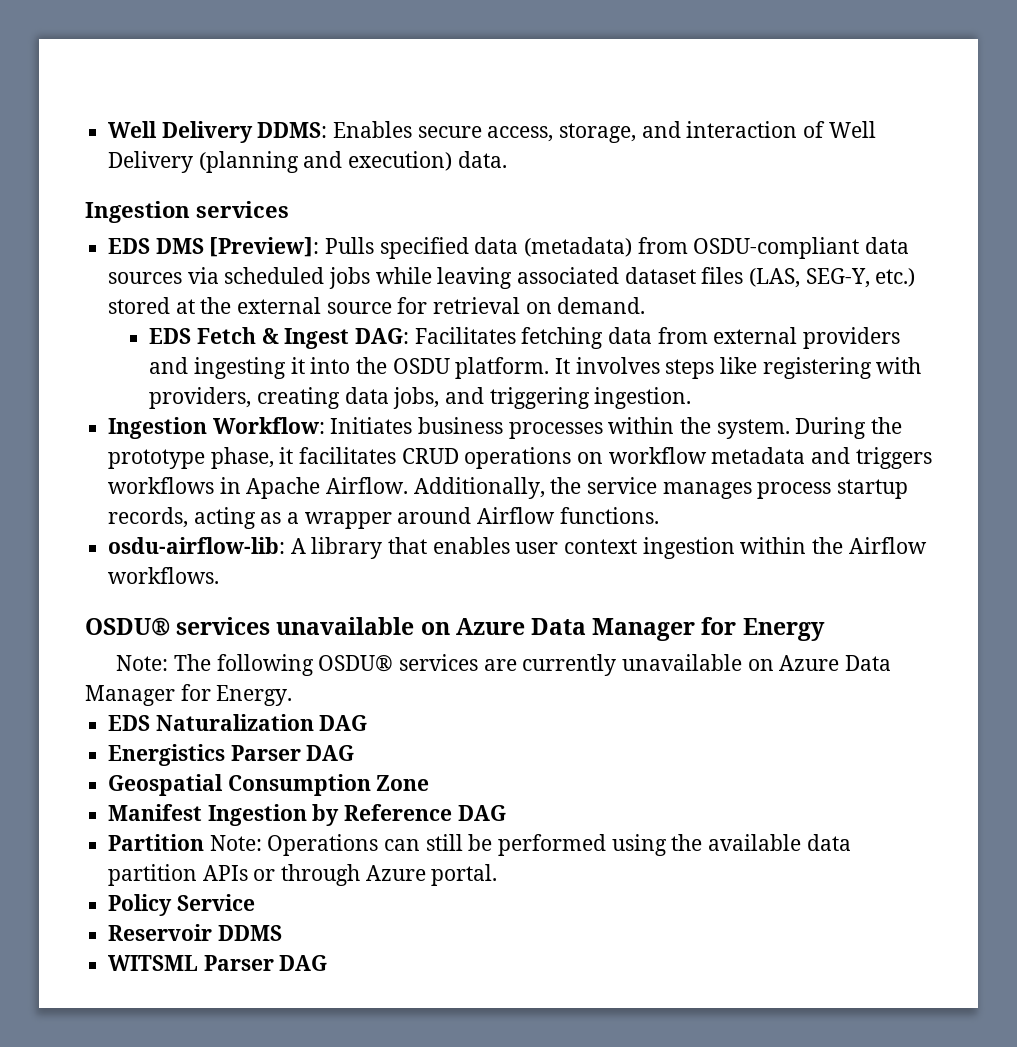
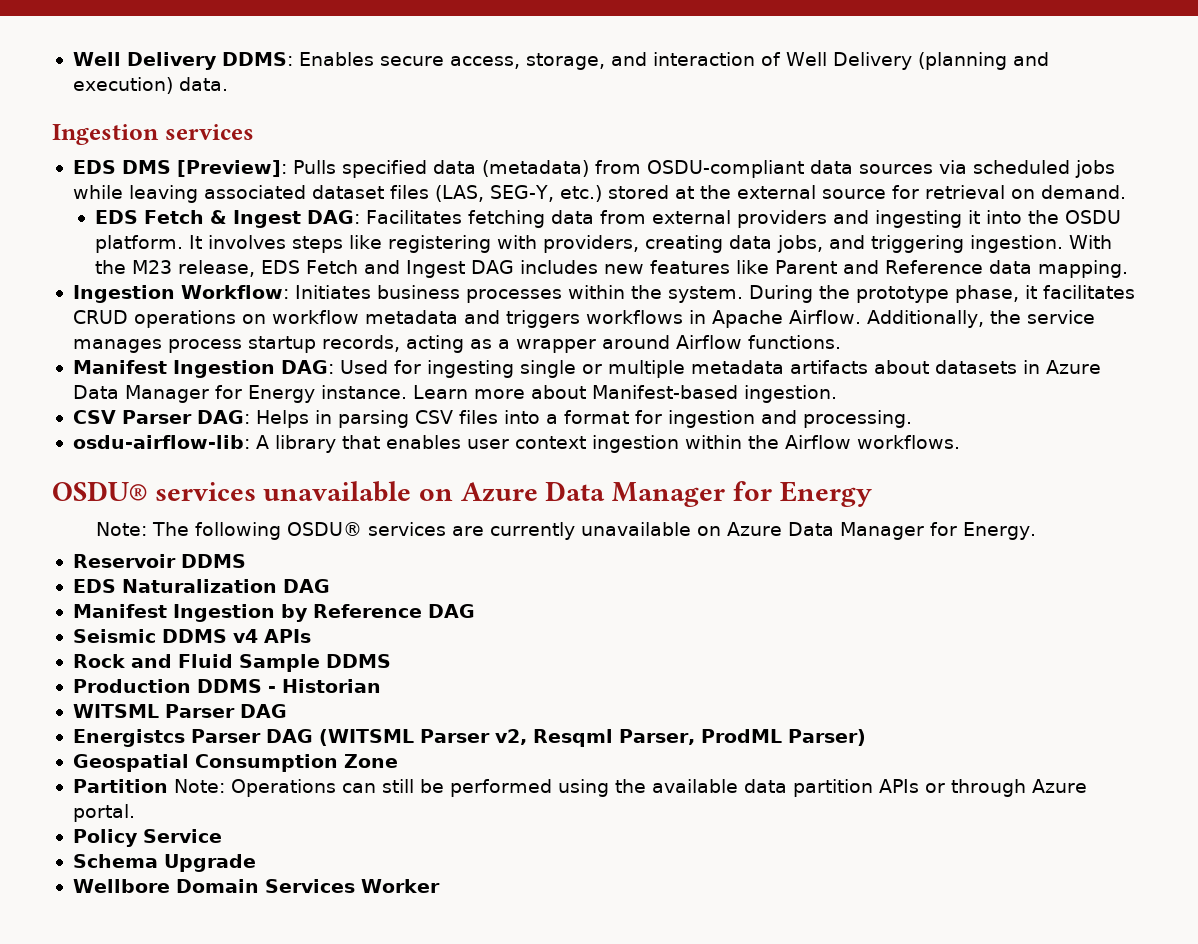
+ With the M23 release, EDS Fetch and Ingest DAG includes new features like Parent and Reference data mapping.
+ Manifest Ingestion DAG: Used for ingesting single or multiple metadata artifacts about datasets in Azure Data Manager for Energy instance. Learn more about Manifest-based ingestion.
+ CSV Parser DAG: Helps in parsing CSV files into a format for ingestion and processing.
+ Reservoir DDMS
- Energistics Parser DAG
- Geospatial Consumption Zone
+ Seismic DDMS v4 APIs
+ Rock and Fluid Sample DDMS
+ Production DDMS - Historian
+ WITSML Parser DAG
+ Energistcs Parser DAG (WITSML Parser v2, Resqml Parser, ProdML Parser)
+ Geospatial Consumption Zone
- Reservoir DDMS
- WITSML Parser DAG
+ Schema Upgrade
+ Wellbore Domain Services Worker

